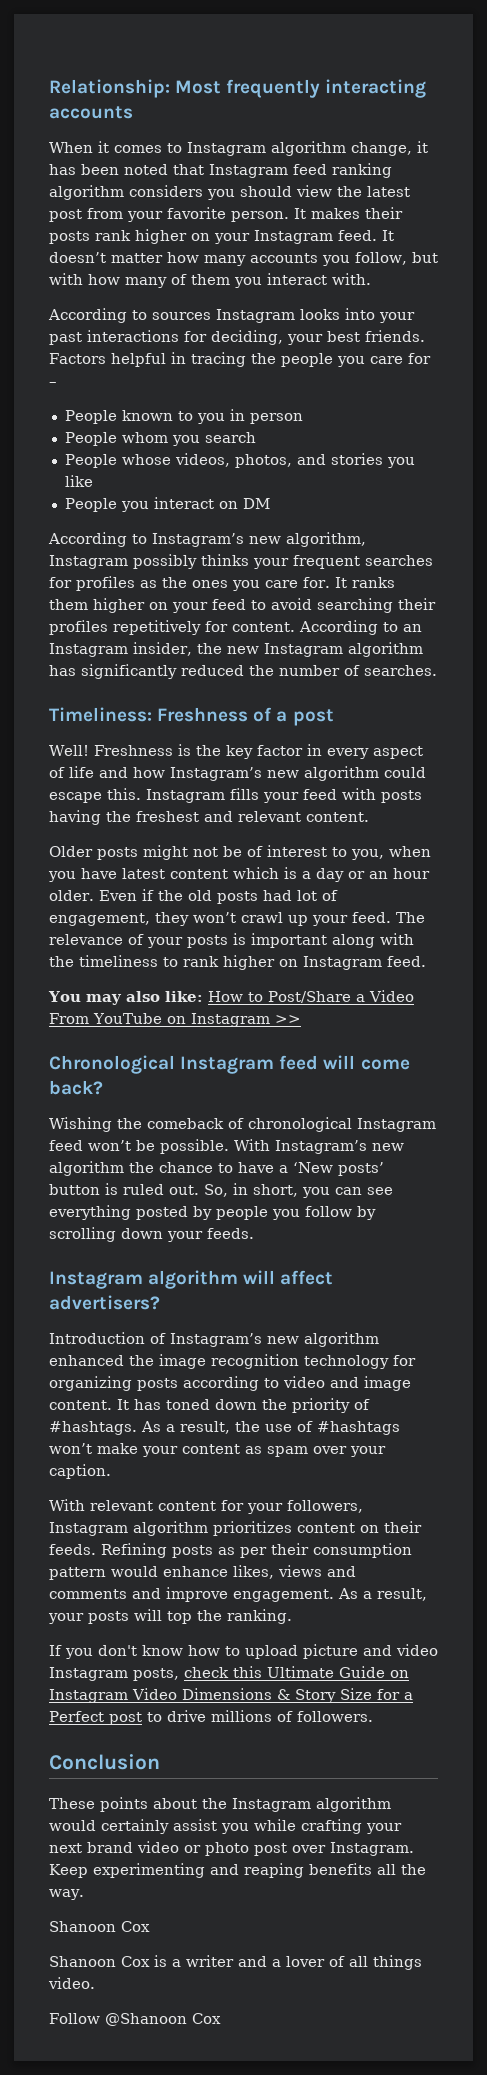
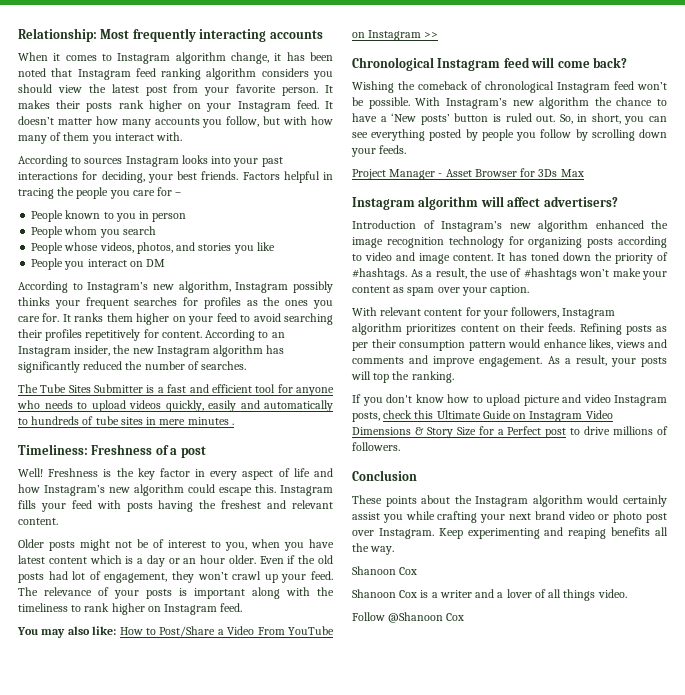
+ The Tube Sites Submitter is a fast and efficient tool for anyone who needs to upload videos quickly, easily and automatically to hundreds of tube sites in mere minutes .
+ Project Manager - Asset Browser for 3Ds Max

